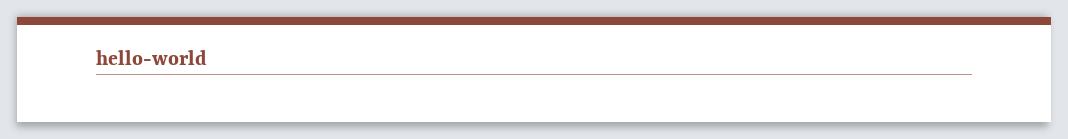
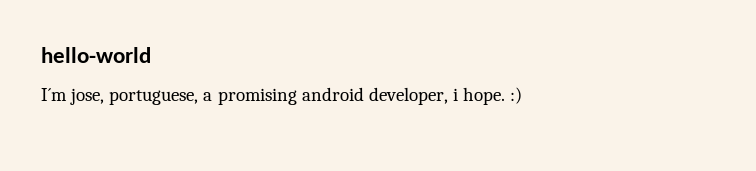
+ I´m jose, portuguese, a promising android developer, i hope. :)

